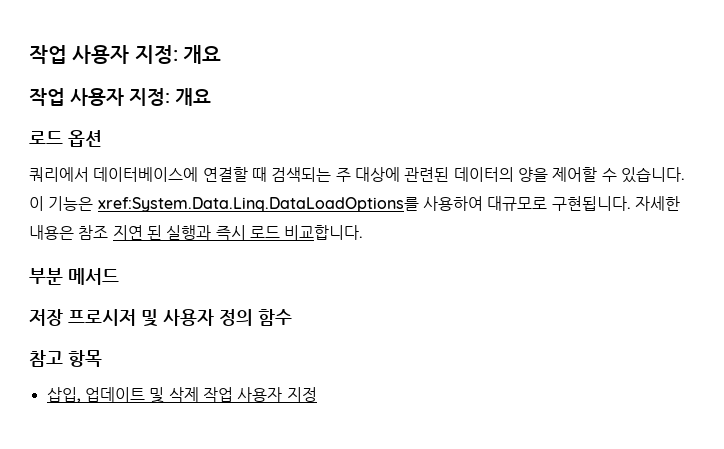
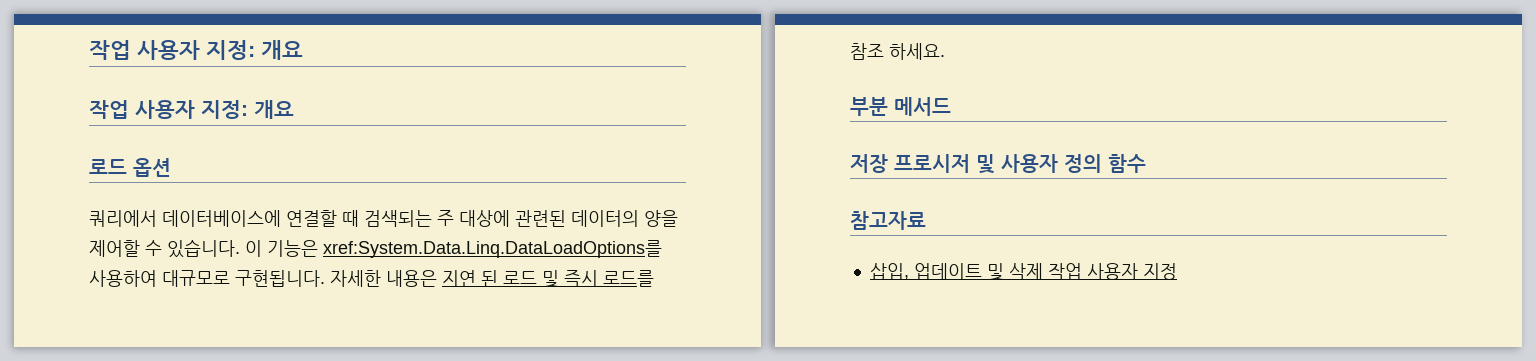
- 자세한 내용은 참조 지연 된 실행과 즉시 로드 비교합니다.
+ 자세한 내용은 지연 된 로드 및 즉시 로드를 참조 하세요.
- 참고 항목
+ 참고자료

